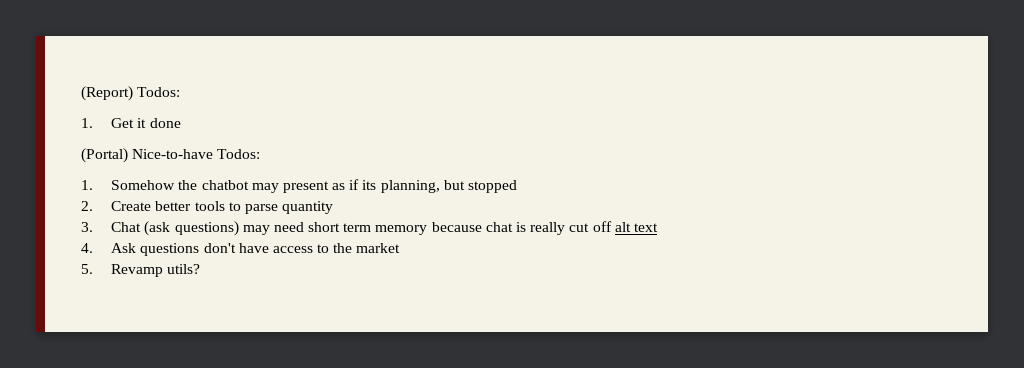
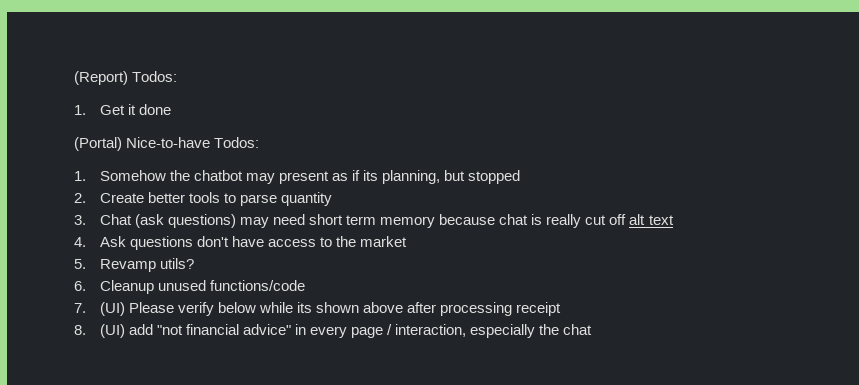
+ 6. Cleanup unused functions/code
+ 7. (UI) Please verify below while its shown above after processing receipt
+ 8. (UI) add "not financial advice" in every page / interaction, especially the chat

